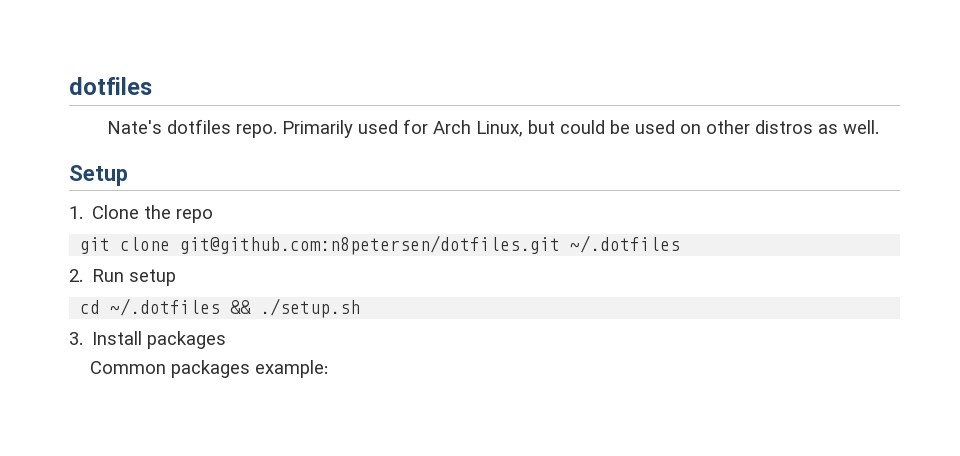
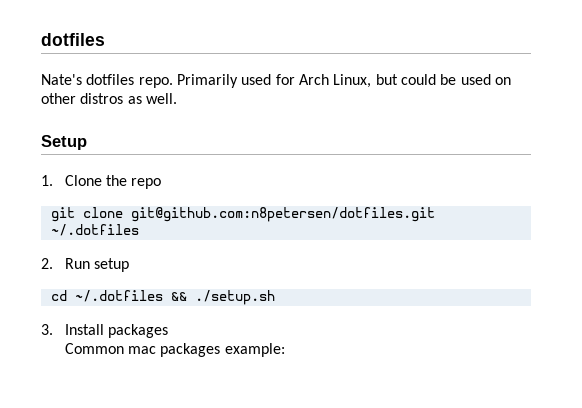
- Common packages example:
+ Common mac packages example:

